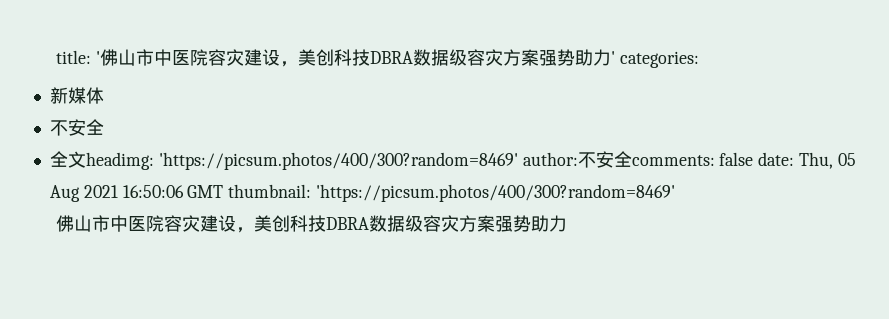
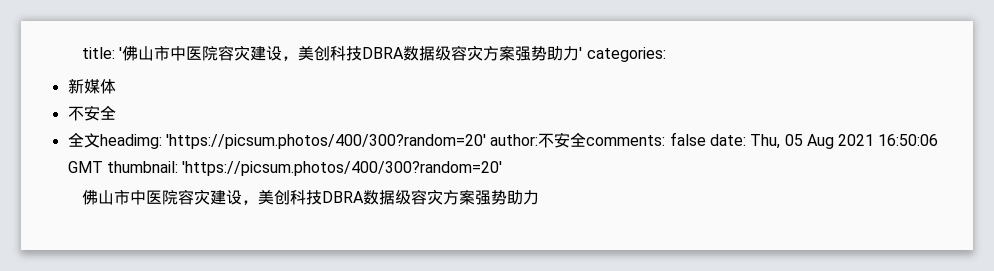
- 全文headimg: 'https://picsum.photos/400/300?random=8469' author:不安全comments: false date: Thu, 05 Aug 2021 16:50:06 GMT thumbnail: 'https://picsum.photos/400/300?random=8469'
+ 全文headimg: 'https://picsum.photos/400/300?random=20' author:不安全comments: false date: Thu, 05 Aug 2021 16:50:06 GMT thumbnail: 'https://picsum.photos/400/300?random=20'

